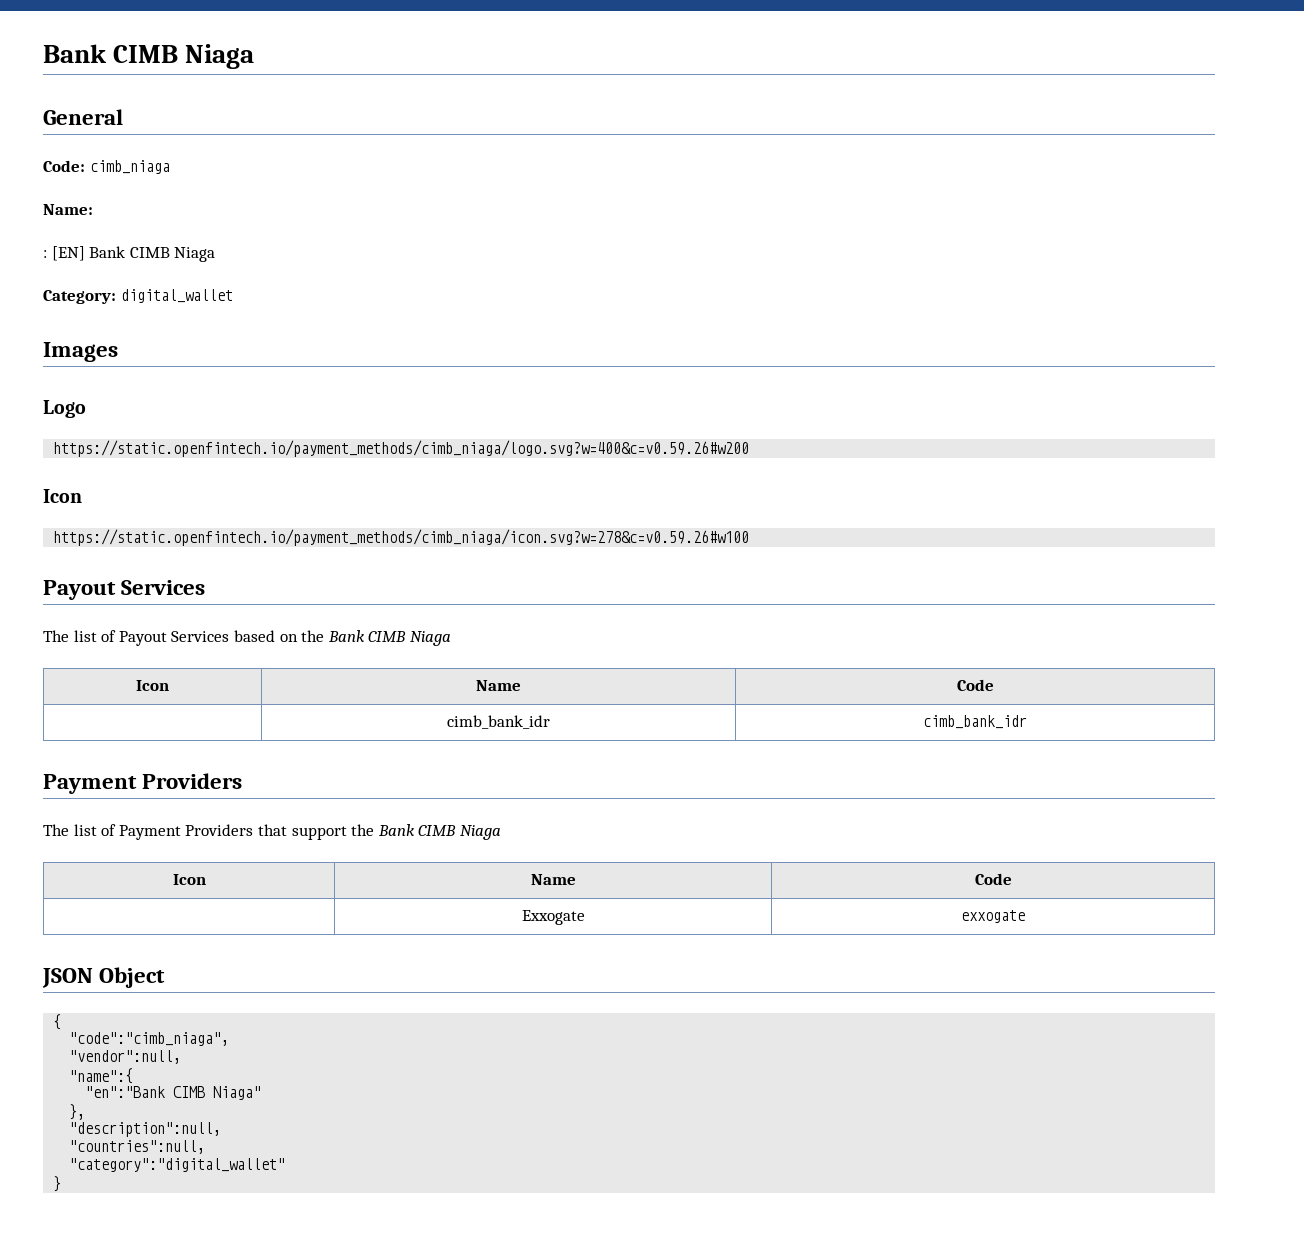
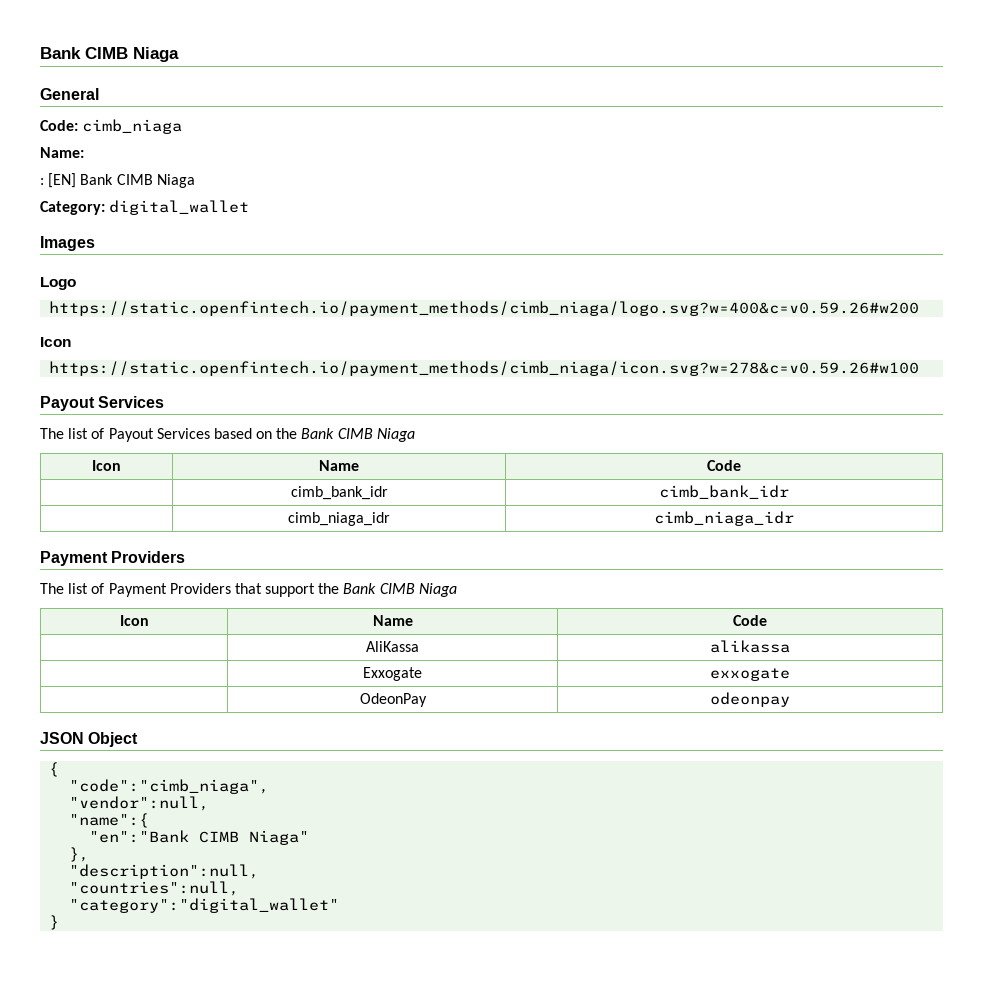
+ | cimb_niaga_idr | cimb_niaga_idr
+ | AliKassa | alikassa
+ | OdeonPay | odeonpay

